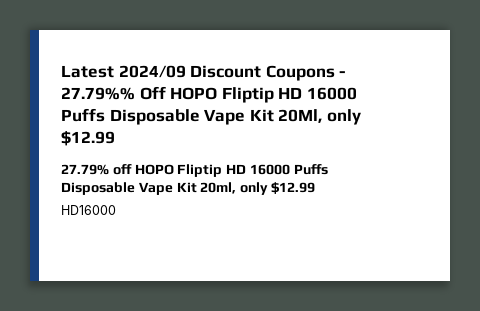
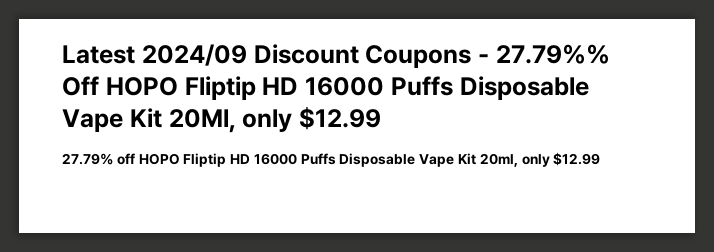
- HD16000

